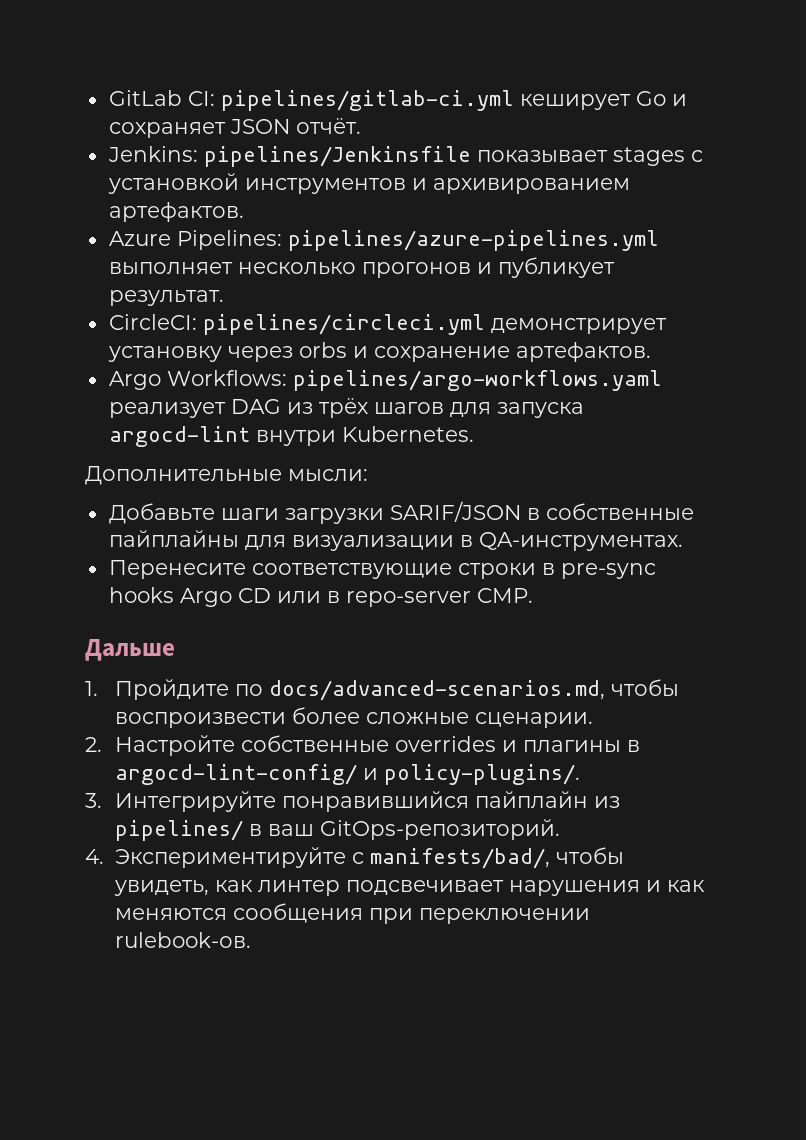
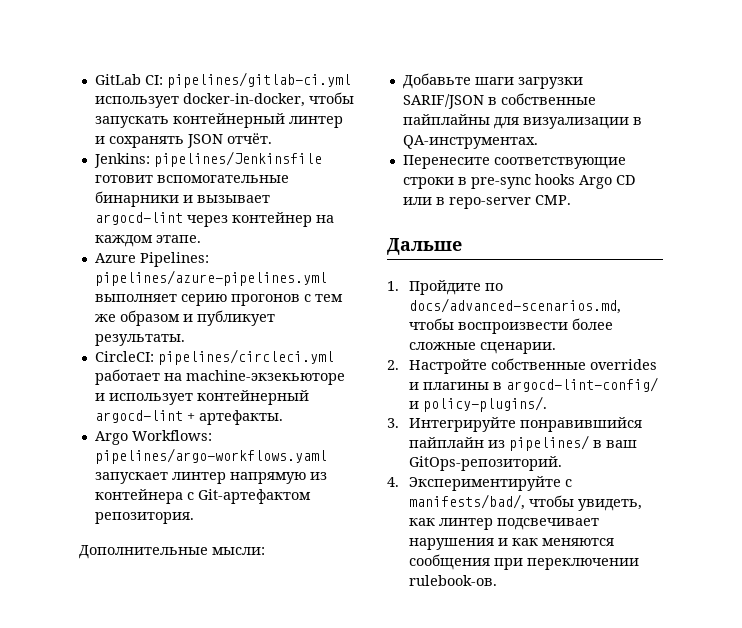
- GitLab CI: pipelines/gitlab-ci.yml кеширует Go и сохраняет JSON отчёт.
- Jenkins: pipelines/Jenkinsfile показывает stages с установкой инструментов и архивированием артефактов.
- Azure Pipelines: pipelines/azure-pipelines.yml выполняет несколько прогонов и публикует результат.
+ GitLab CI: pipelines/gitlab-ci.yml использует docker-in-docker, чтобы запускать контейнерный линтер и сохранять JSON отчёт.
+ Jenkins: pipelines/Jenkinsfile готовит вспомогательные бинарники и вызывает argocd-lint через контейнер на каждом этапе.
+ Azure Pipelines: pipelines/azure-pipelines.yml выполняет серию прогонов с тем же образом и публикует результаты.
- CircleCI: pipelines/circleci.yml демонстрирует установку через orbs и сохранение артефактов.
- Argo Workflows: pipelines/argo-workflows.yaml реализует DAG из трёх шагов для запуска argocd-lint внутри Kubernetes.
+ CircleCI: pipelines/circleci.yml работает на machine-экзекьюторе и использует контейнерный argocd-lint + артефакты.
+ Argo Workflows: pipelines/argo-workflows.yaml запускает линтер напрямую из контейнера с Git-артефактом репозитория.

